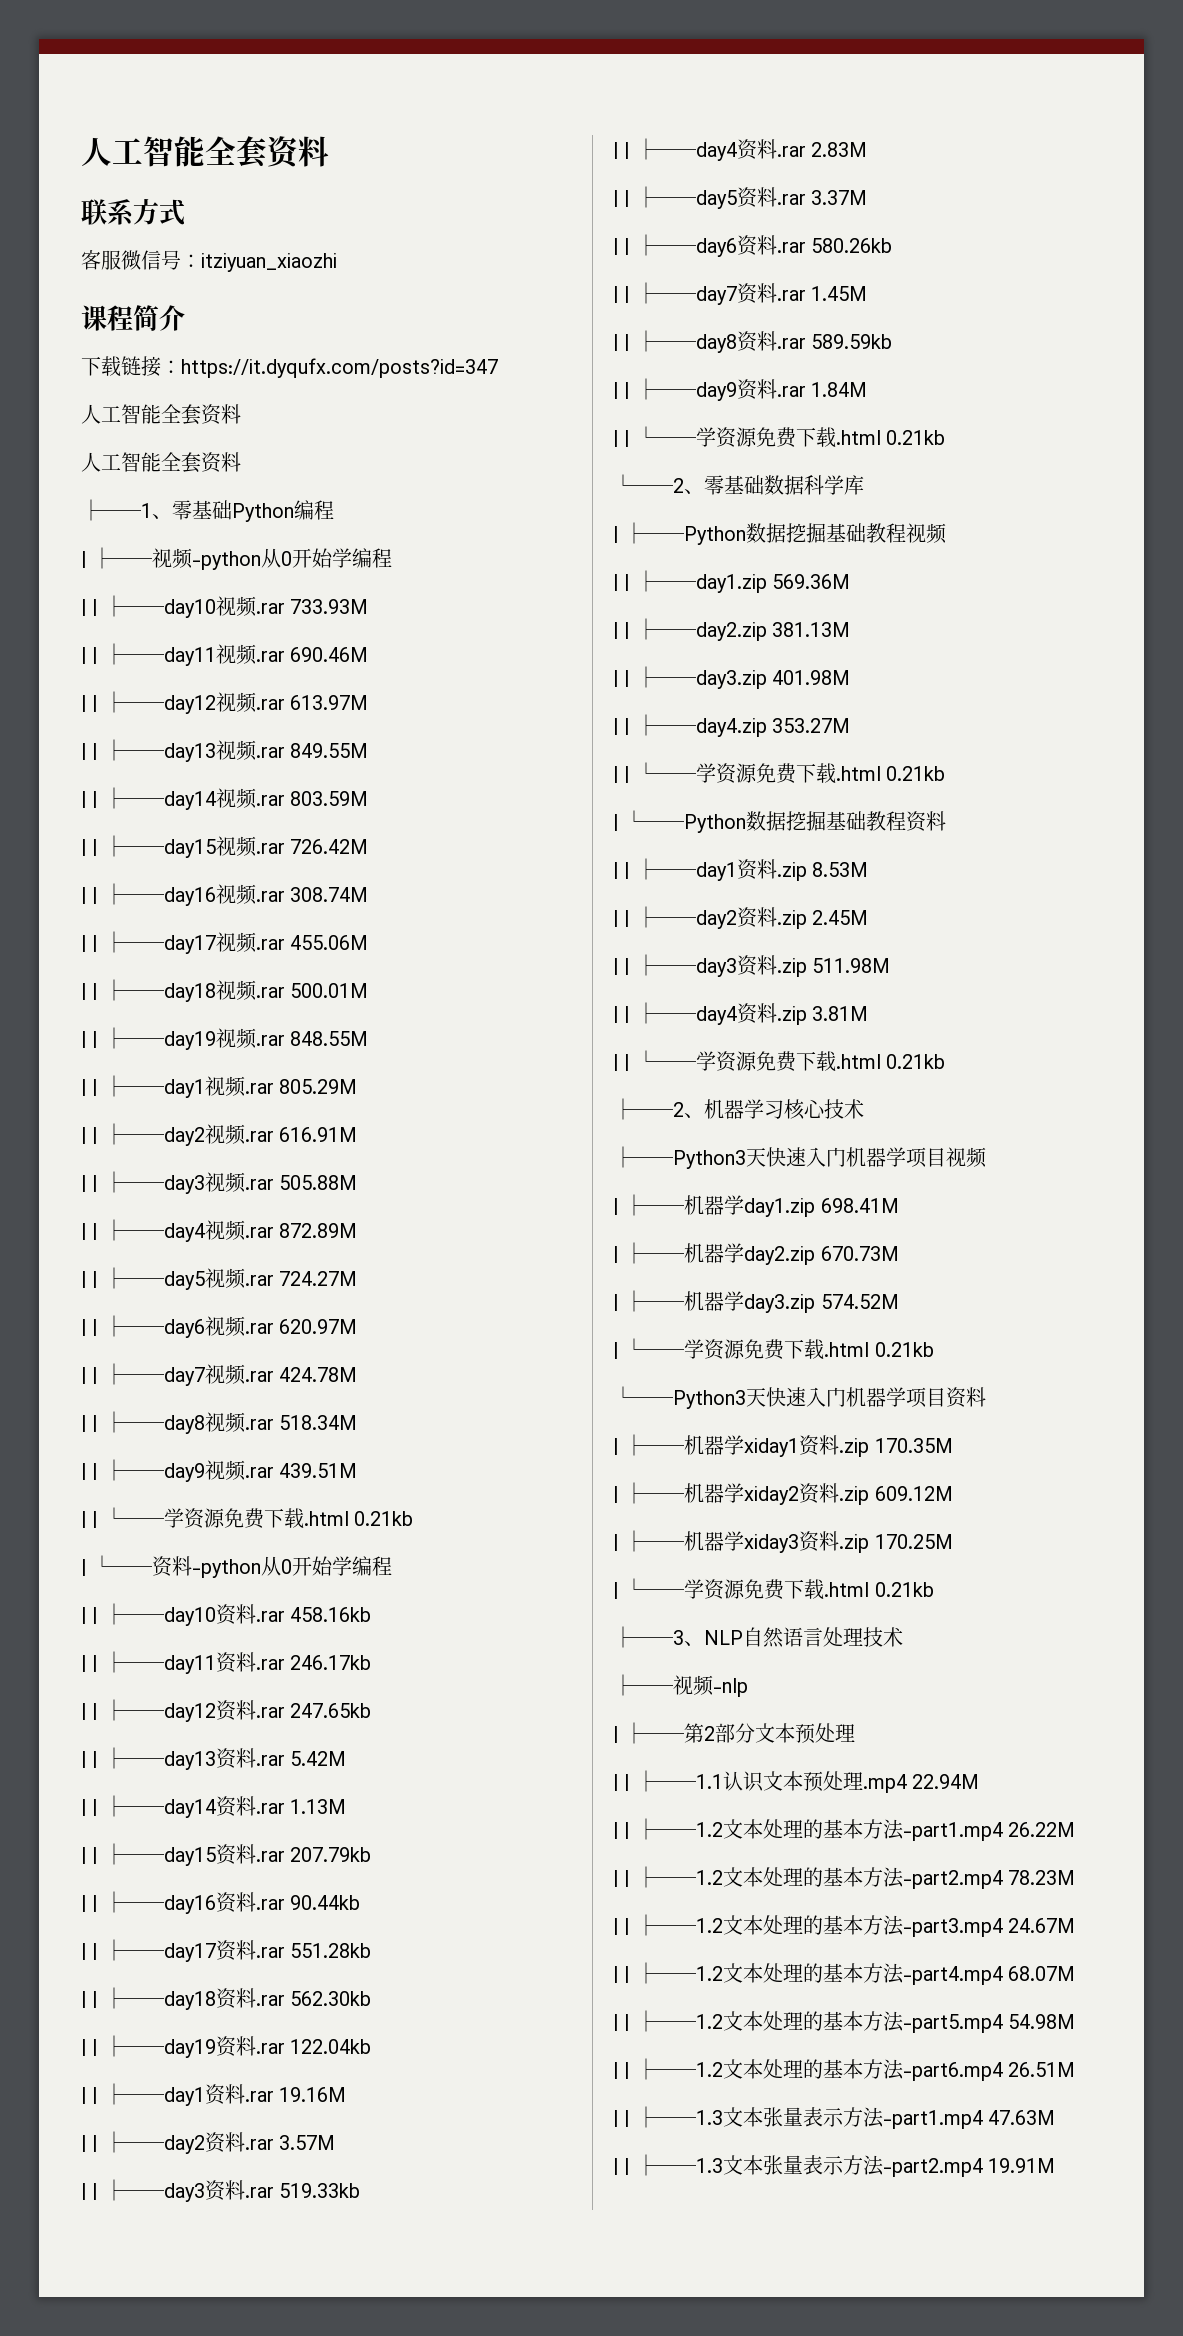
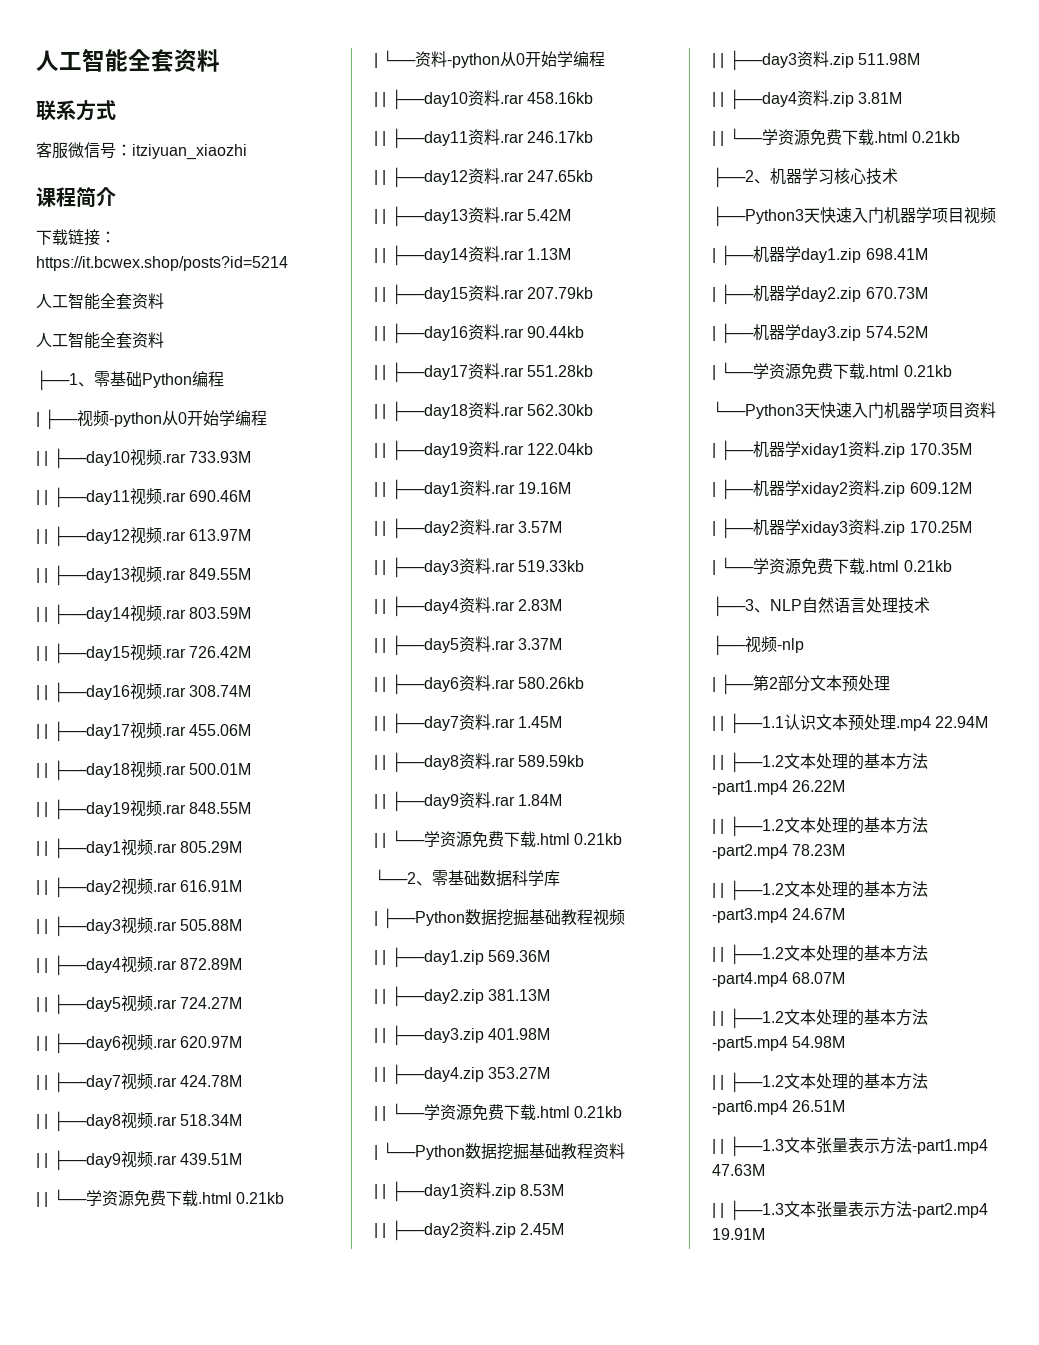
- 下载链接：https://it.dyqufx.com/posts?id=347
+ 下载链接：https://it.bcwex.shop/posts?id=5214

